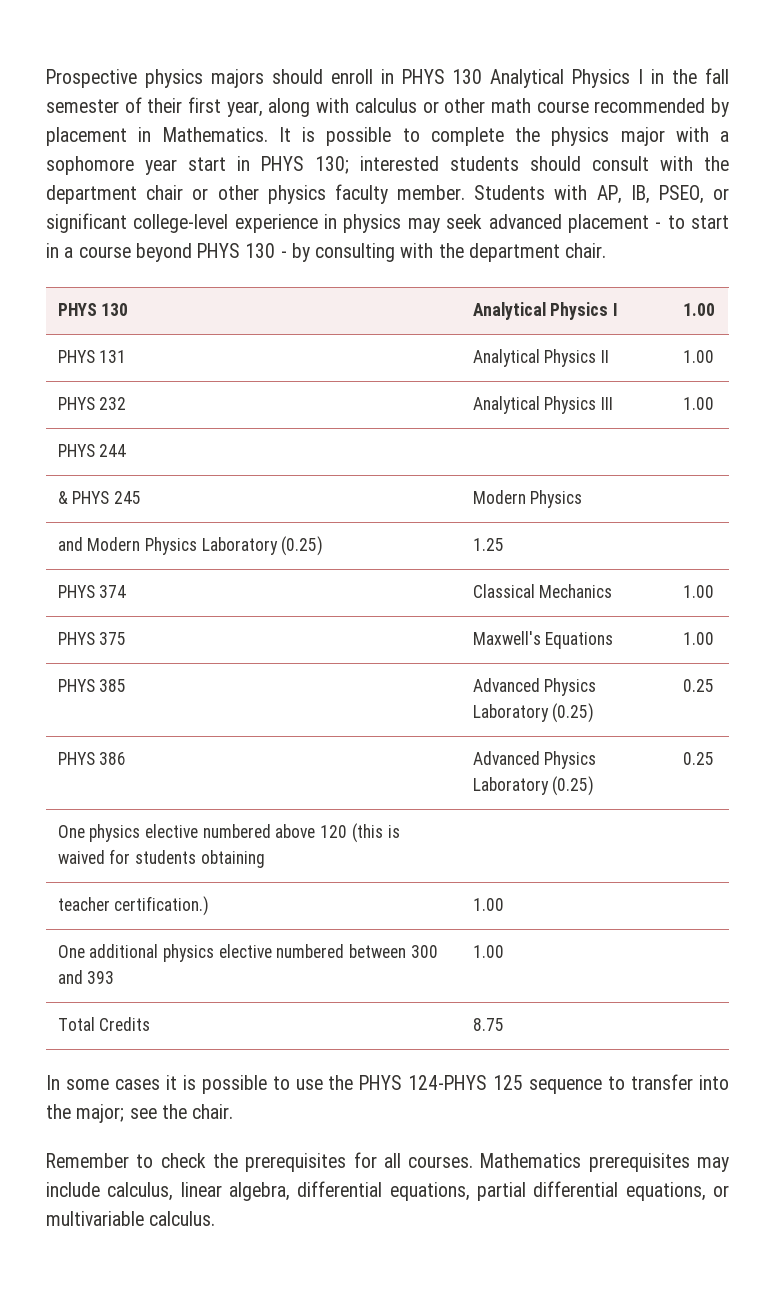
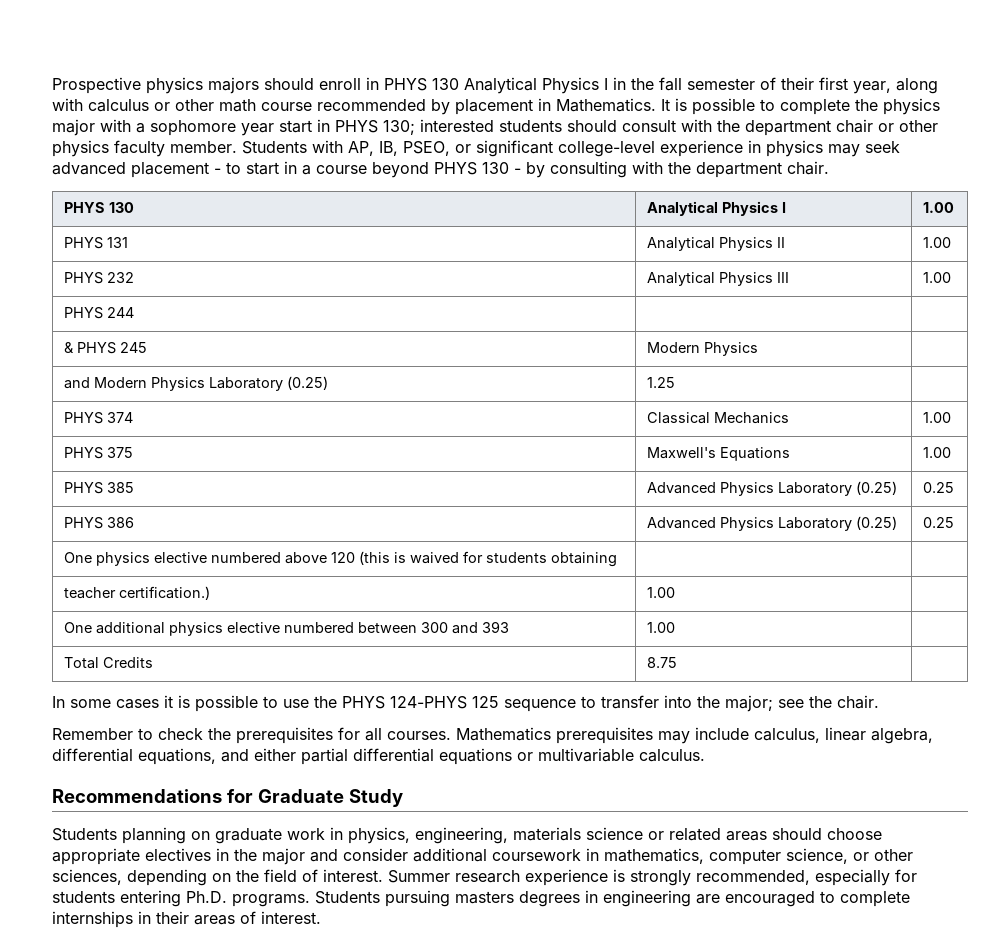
- Mathematics prerequisites may include calculus, linear algebra, differential equations, partial differential equations, or multivariable calculus.
+ Mathematics prerequisites may include calculus, linear algebra, differential equations, and either partial differential equations or multivariable calculus.
+ Recommendations for Graduate Study
+ Students planning on graduate work in physics, engineering, materials science or related areas should choose appropriate electives in the major and consider additional coursework in mathematics, computer science, or other sciences, depending on the field of interest. Summer research experience is strongly recommended, especially for students entering Ph.D. programs. Students pursuing masters degrees in engineering are encouraged to complete internships in their areas of interest.

